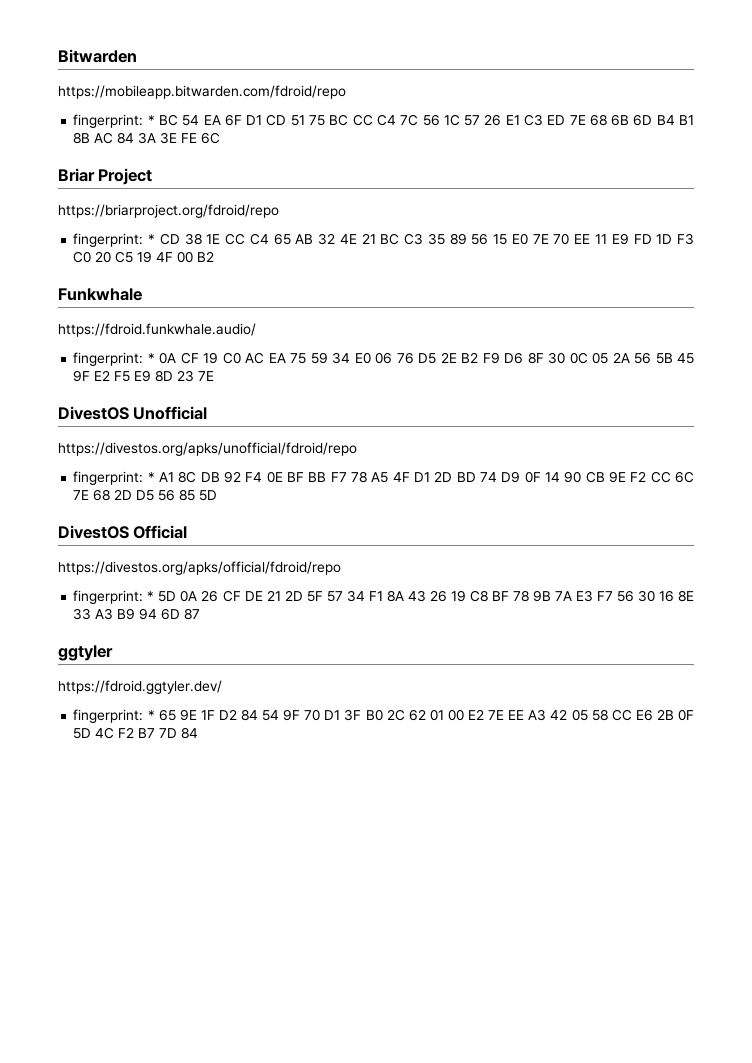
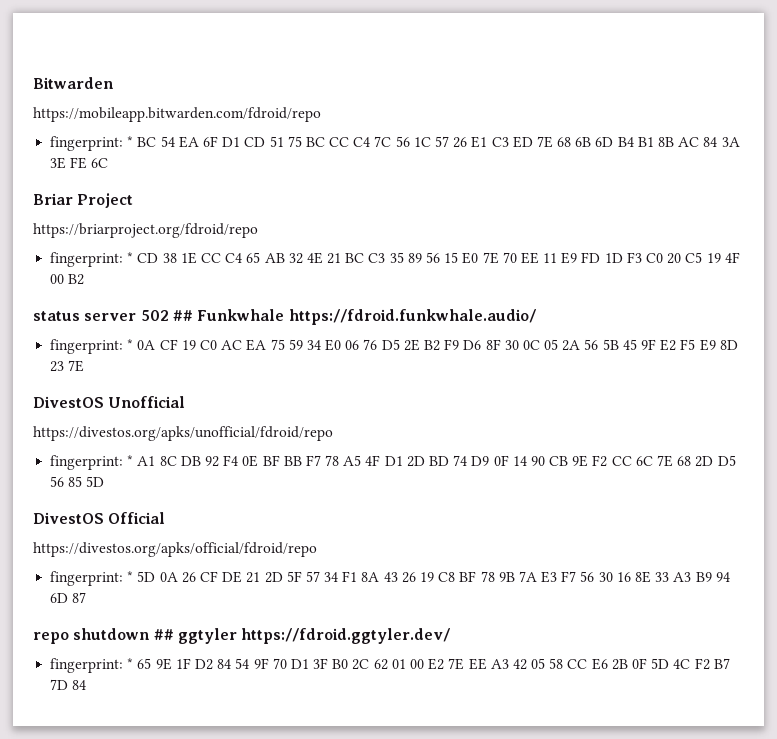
- Funkwhale
- https://fdroid.funkwhale.audio/
+ status server 502 ## Funkwhale https://fdroid.funkwhale.audio/
- ggtyler
- https://fdroid.ggtyler.dev/
+ repo shutdown ## ggtyler https://fdroid.ggtyler.dev/

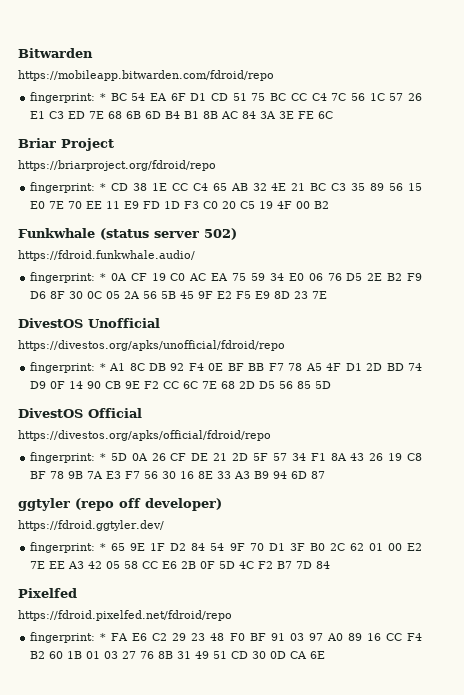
- status server 502 ## Funkwhale https://fdroid.funkwhale.audio/
+ Funkwhale (status server 502)
+ https://fdroid.funkwhale.audio/
- repo shutdown ## ggtyler https://fdroid.ggtyler.dev/
+ ggtyler (repo off developer)
+ https://fdroid.ggtyler.dev/
+ Pixelfed
+ https://fdroid.pixelfed.net/fdroid/repo
+ fingerprint: * FA E6 C2 29 23 48 F0 BF 91 03 97 A0 89 16 CC F4 B2 60 1B 01 03 27 76 8B 31 49 51 CD 30 0D CA 6E

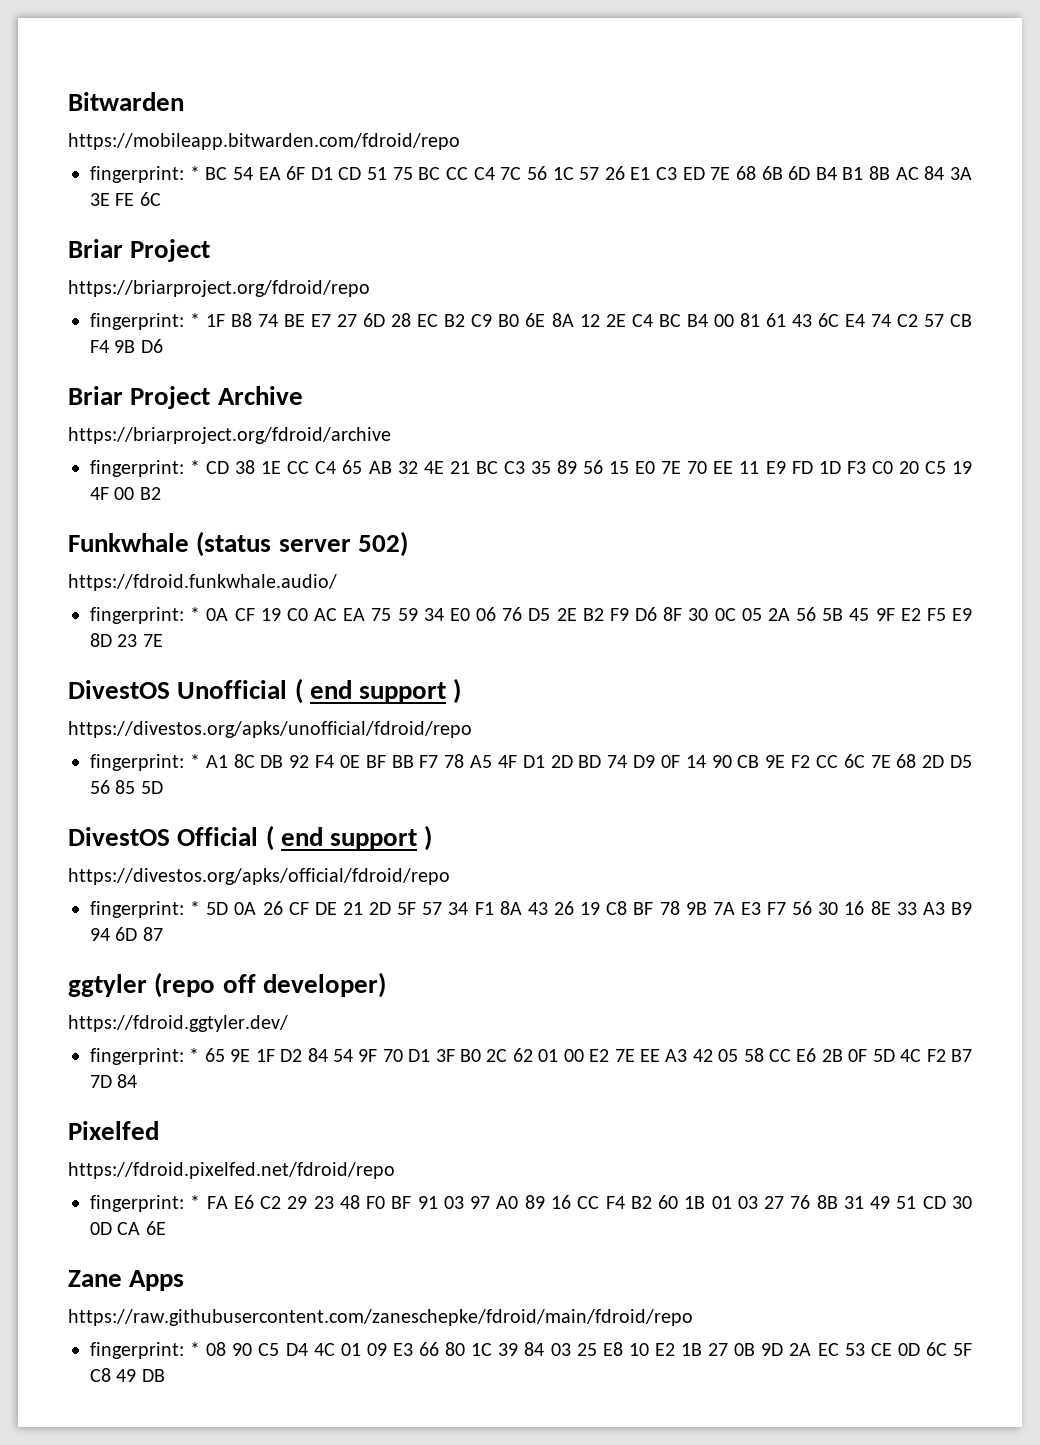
+ fingerprint: * 1F B8 74 BE E7 27 6D 28 EC B2 C9 B0 6E 8A 12 2E C4 BC B4 00 81 61 43 6C E4 74 C2 57 CB F4 9B D6
+ Briar Project Archive
+ https://briarproject.org/fdroid/archive
- DivestOS Unofficial
+ DivestOS Unofficial ( end support )
- DivestOS Official
+ DivestOS Official ( end support )
+ Zane Apps
+ https://raw.githubusercontent.com/zaneschepke/fdroid/main/fdroid/repo
+ fingerprint: * 08 90 C5 D4 4C 01 09 E3 66 80 1C 39 84 03 25 E8 10 E2 1B 27 0B 9D 2A EC 53 CE 0D 6C 5F C8 49 DB

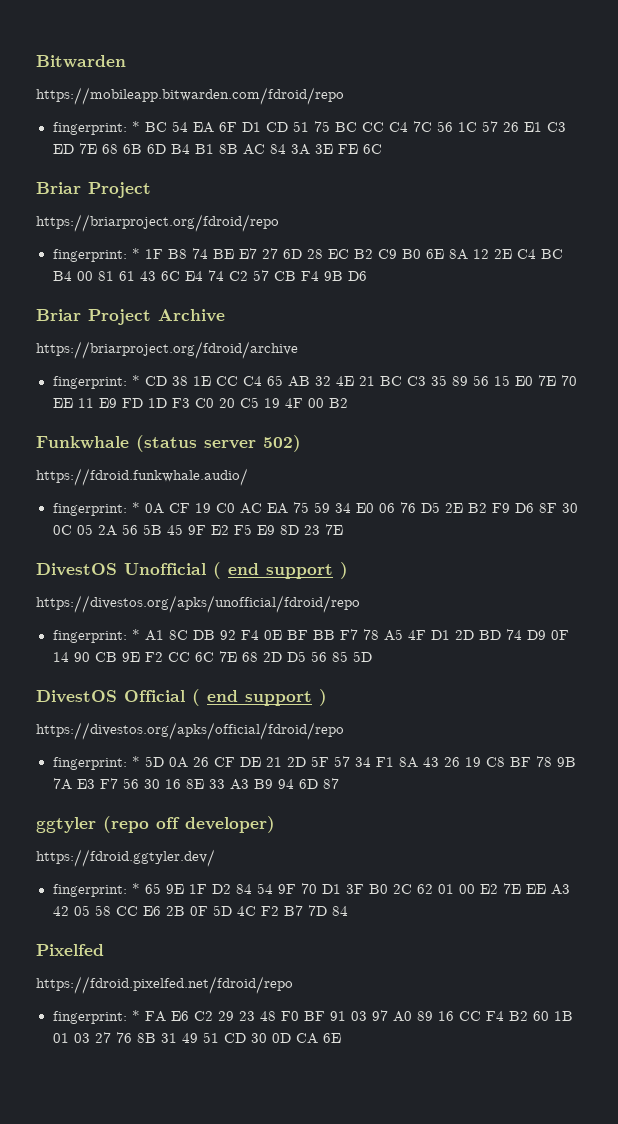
- Zane Apps
- https://raw.githubusercontent.com/zaneschepke/fdroid/main/fdroid/repo
- fingerprint: * 08 90 C5 D4 4C 01 09 E3 66 80 1C 39 84 03 25 E8 10 E2 1B 27 0B 9D 2A EC 53 CE 0D 6C 5F C8 49 DB

